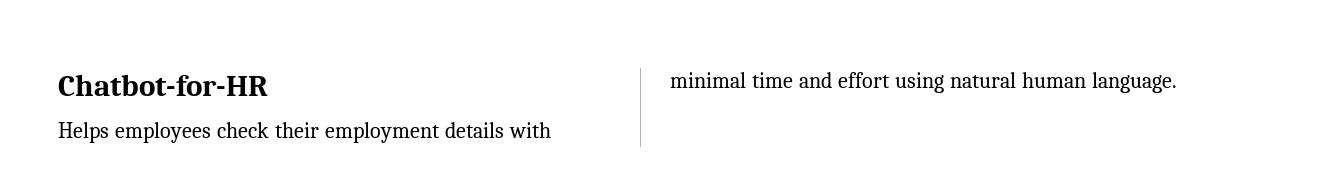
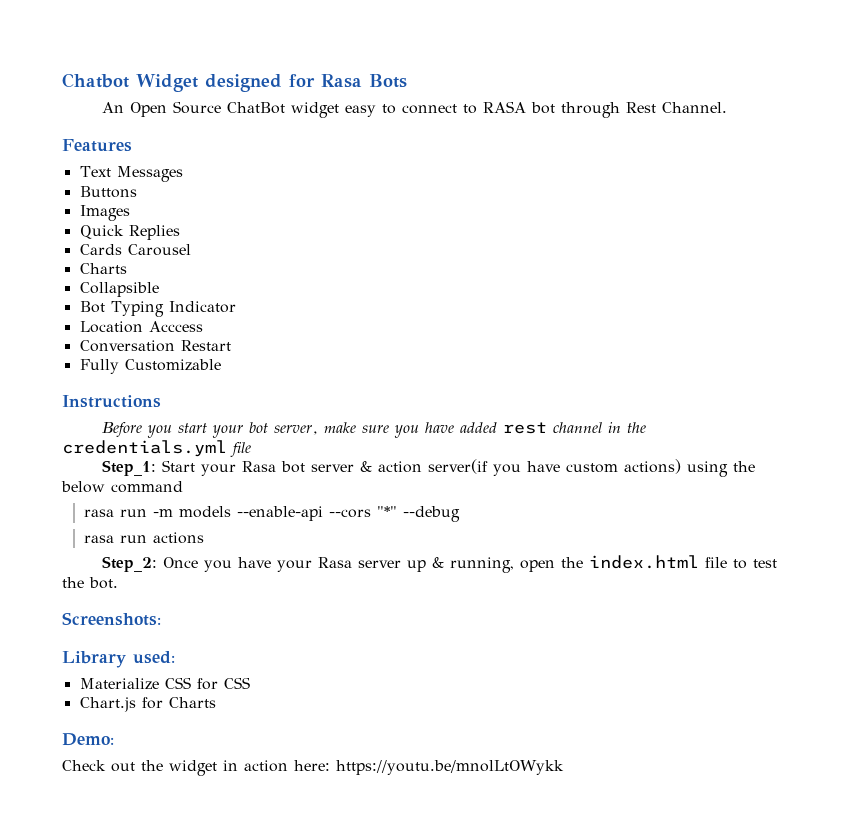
- Chatbot-for-HR
- Helps employees check their employment details with minimal time and effort using natural human language.
+ Chatbot Widget designed for Rasa Bots
+ An Open Source ChatBot widget easy to connect to RASA bot through Rest Channel.
+ Features
+ Text Messages
+ Buttons
+ Images
+ Quick Replies
+ Cards Carousel
+ Charts
+ Collapsible
+ Bot Typing Indicator
+ Location Acccess
+ Conversation Restart
+ Fully Customizable
+ Instructions
+ Before you start your bot server, make sure you have added rest channel in the credentials.yml file
+ Step_1: Start your Rasa bot server & action server(if you have custom actions) using the below command
+ rasa run -m models --enable-api --cors "*" --debug
+ rasa run actions
+ Step_2: Once you have your Rasa server up & running, open the index.html file to test the bot.
+ Screenshots:
+ Library used:
+ Materialize CSS for CSS
+ Chart.js for Charts
+ Demo:
+ Check out the widget in action here: https://youtu.be/mnolLtOWykk

